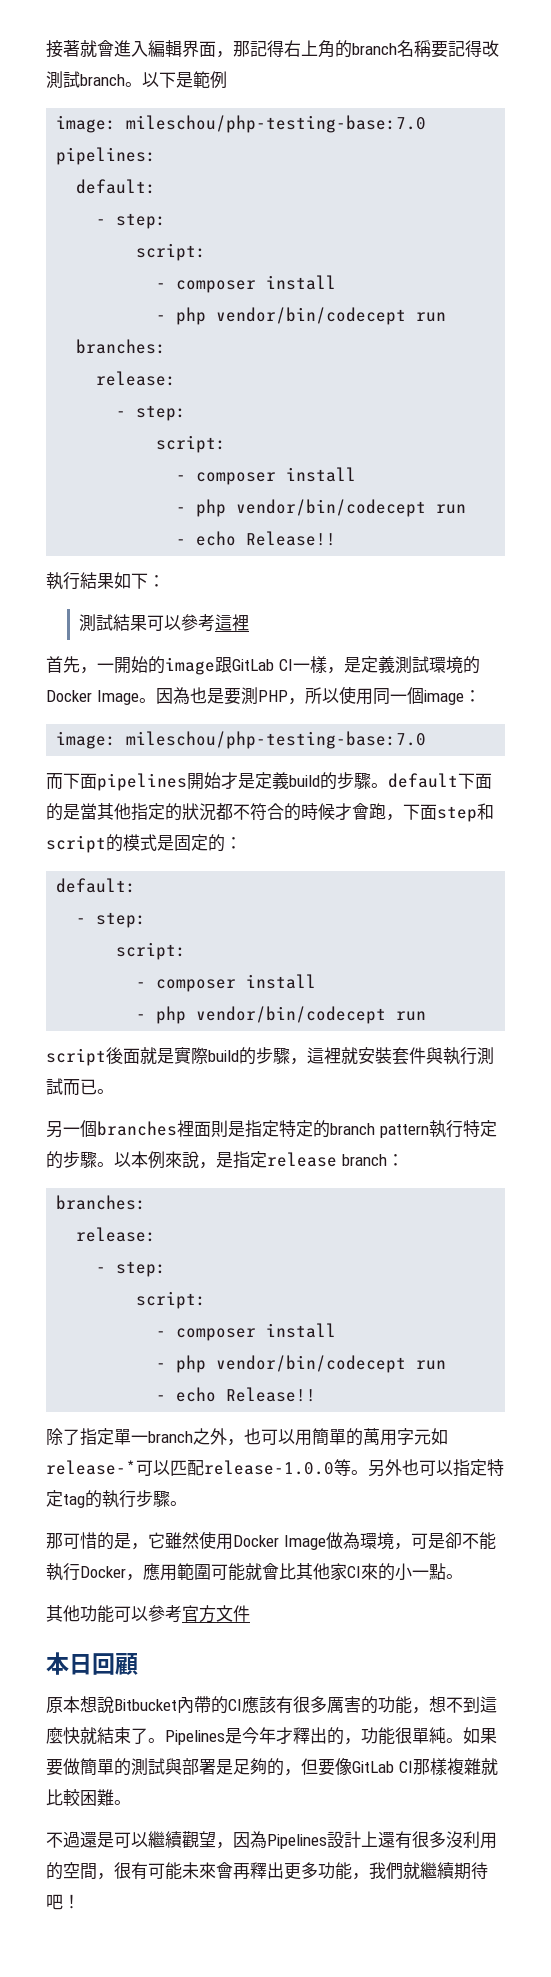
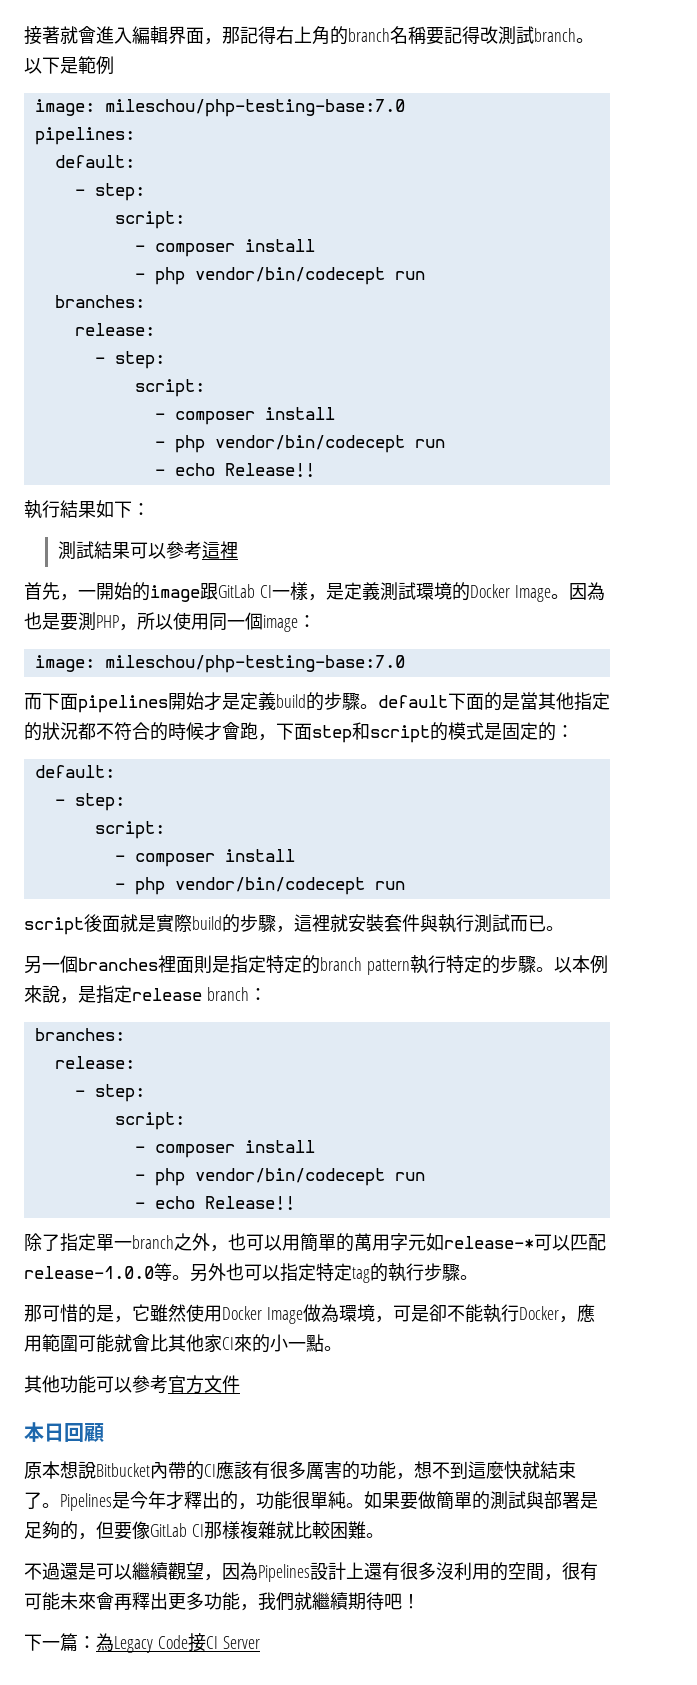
+ 下一篇：為Legacy Code接CI Server

